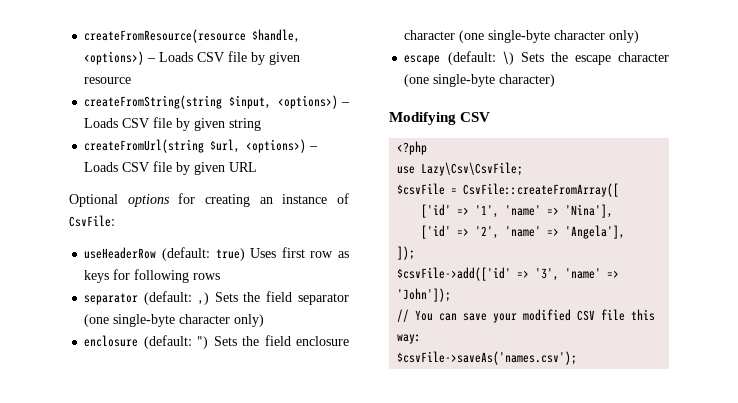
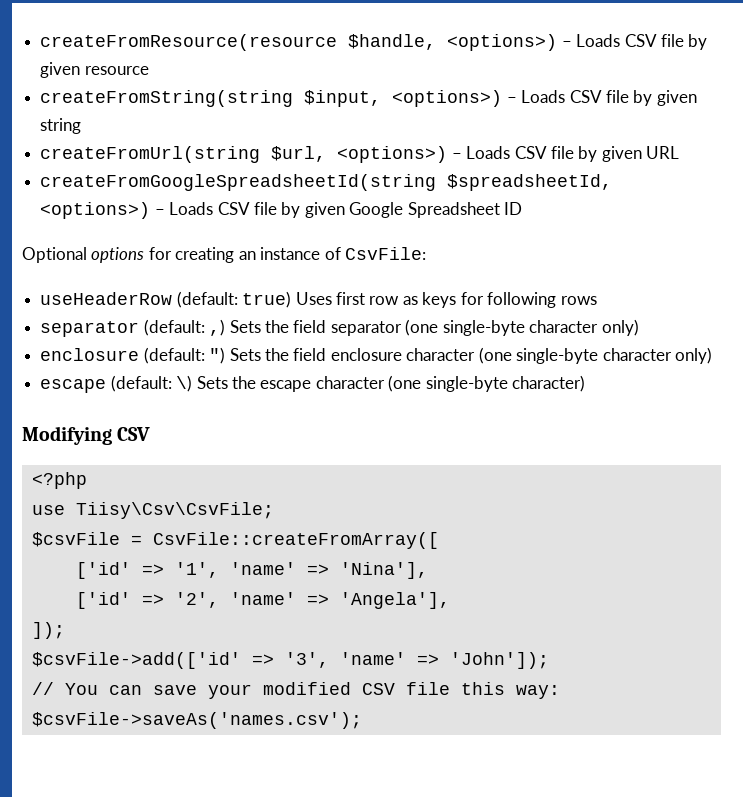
+ createFromGoogleSpreadsheetId(string $spreadsheetId, <options>) – Loads CSV file by given Google Spreadsheet ID
- use Lazy\Csv\CsvFile;
+ use Tiisy\Csv\CsvFile;

